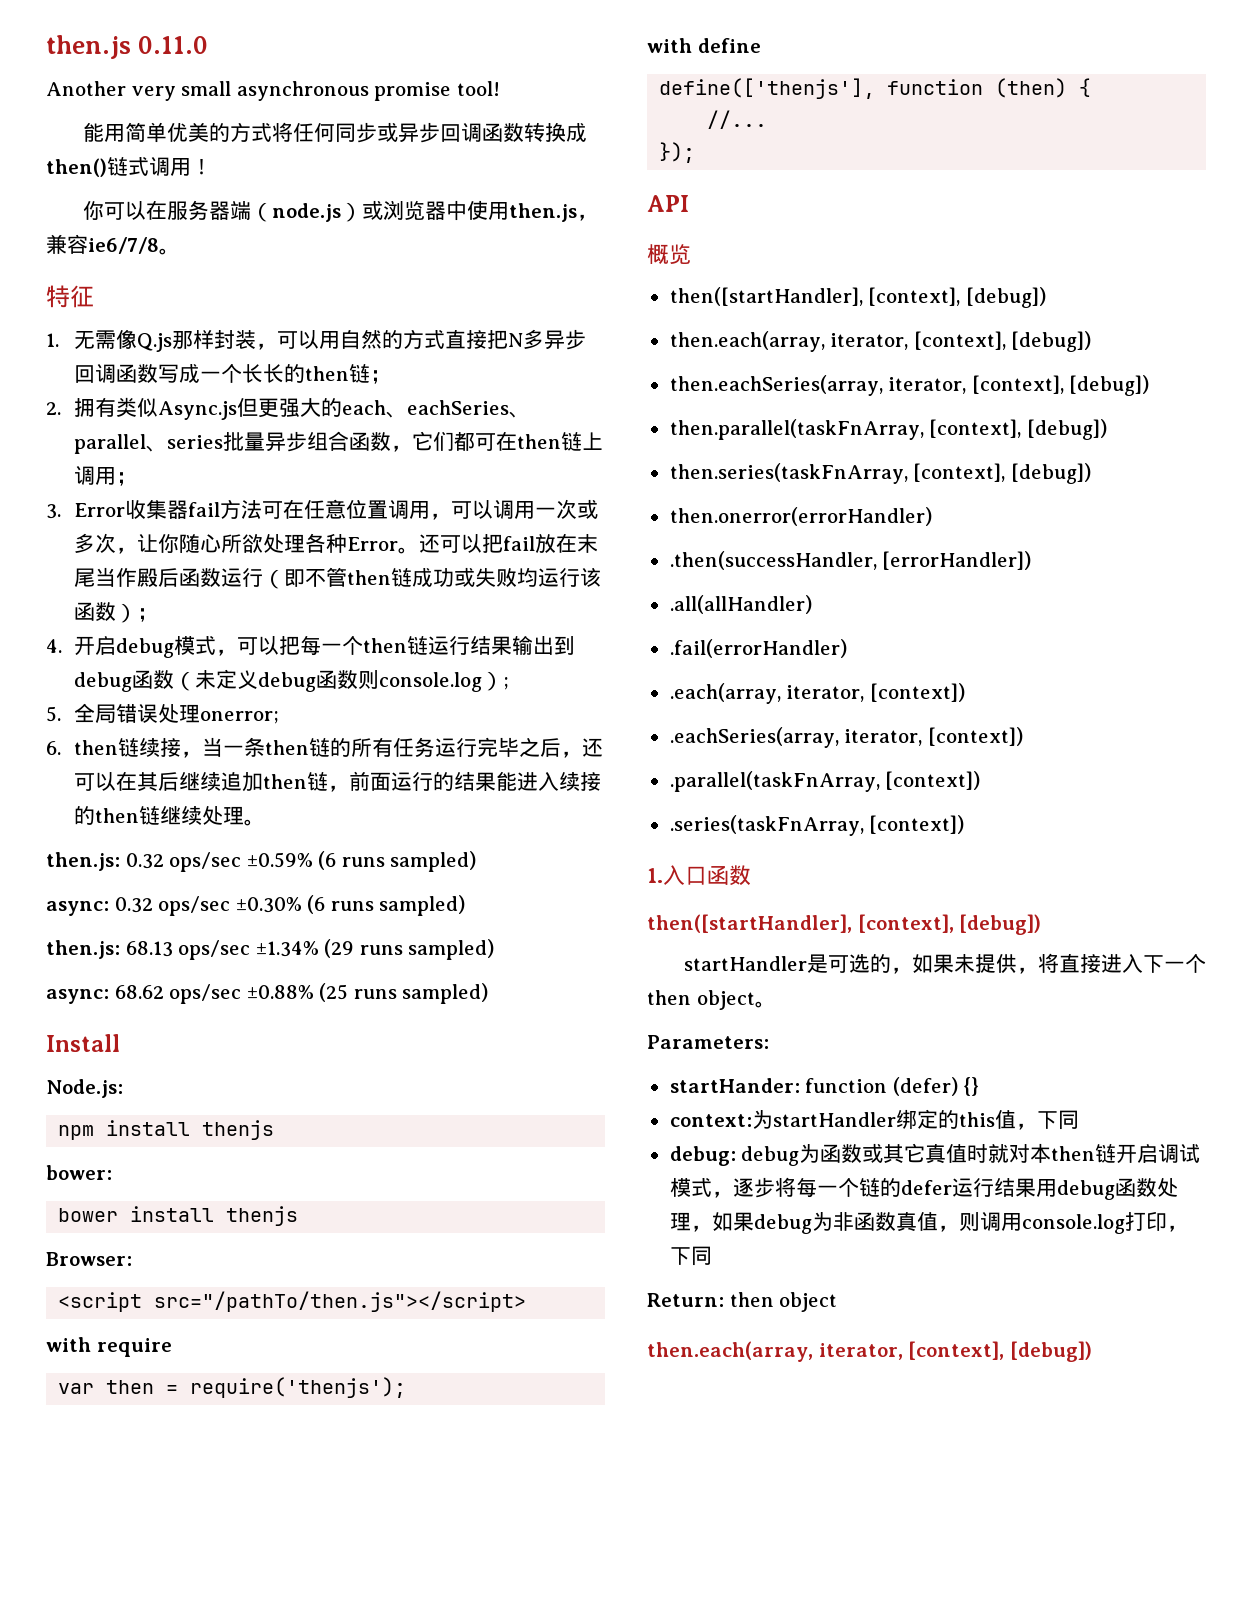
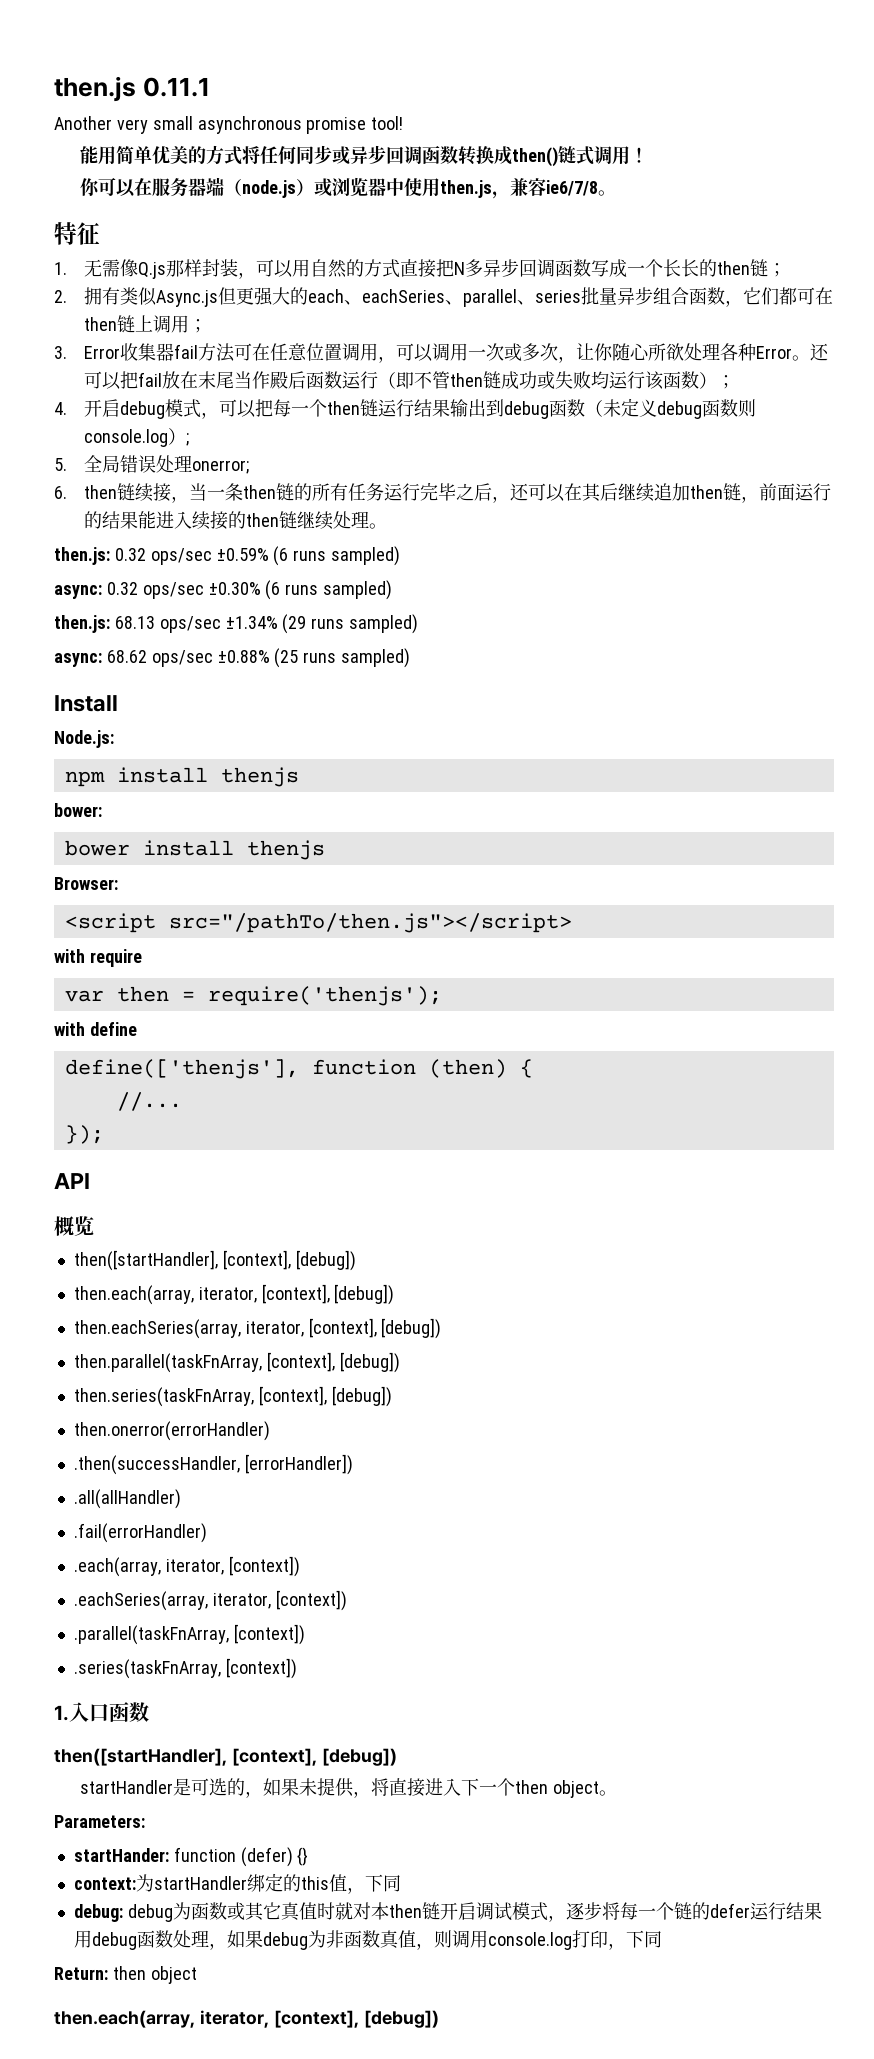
- then.js 0.11.0
+ then.js 0.11.1

